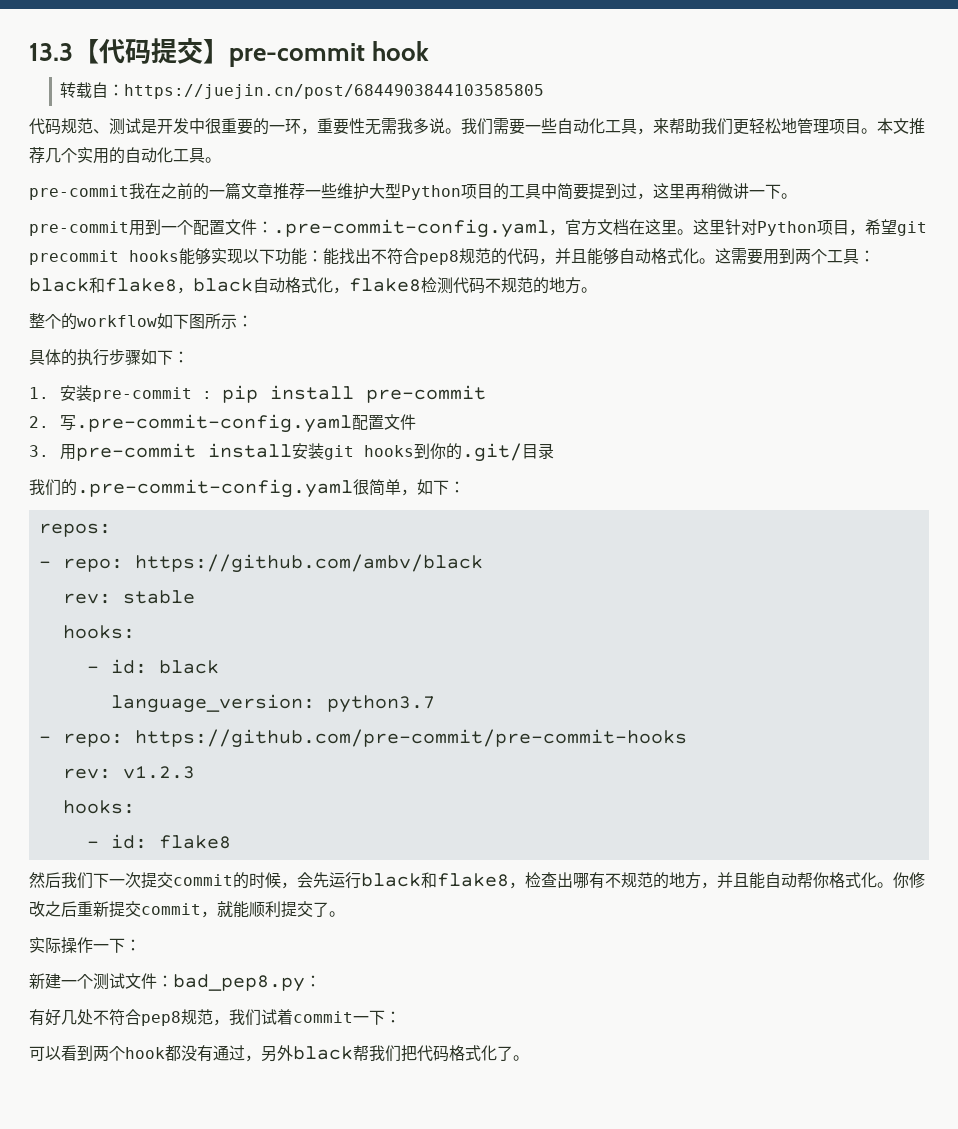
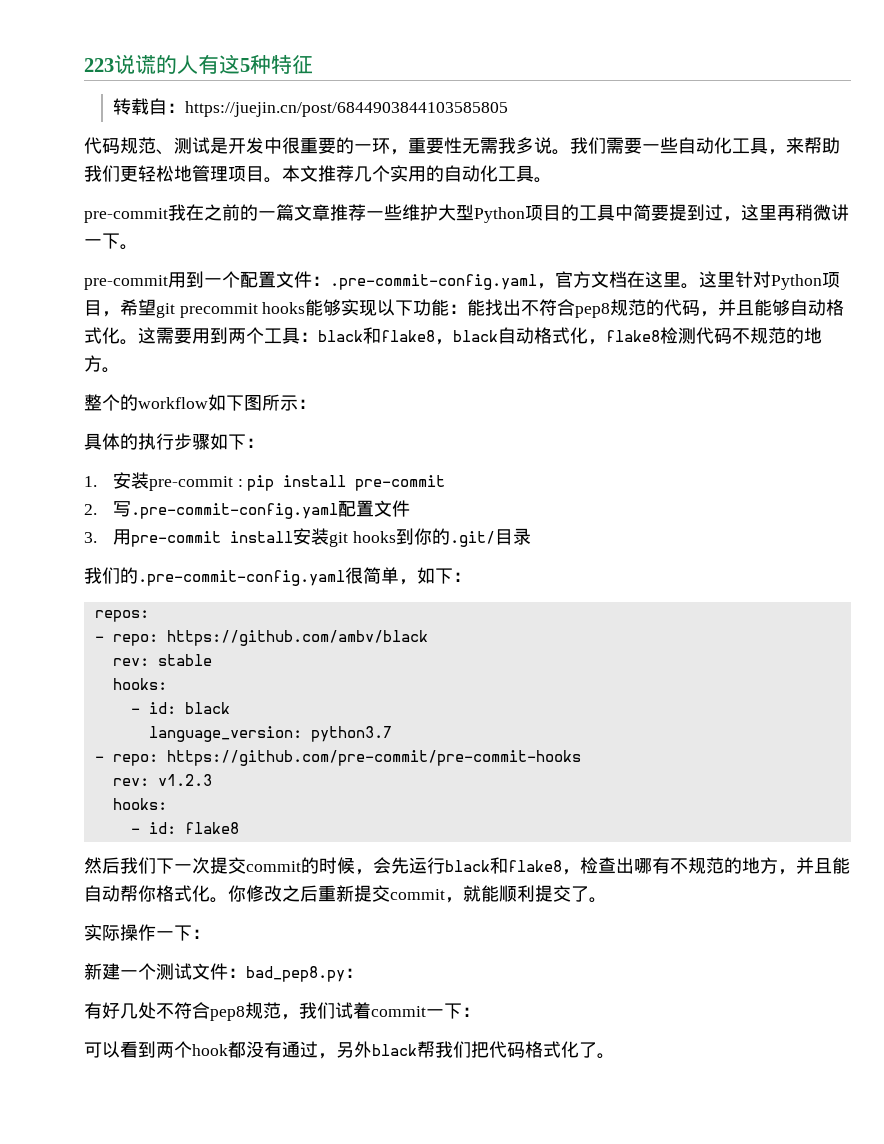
- 13.3【代码提交】pre-commit hook
+ 223说谎的人有这5种特征

